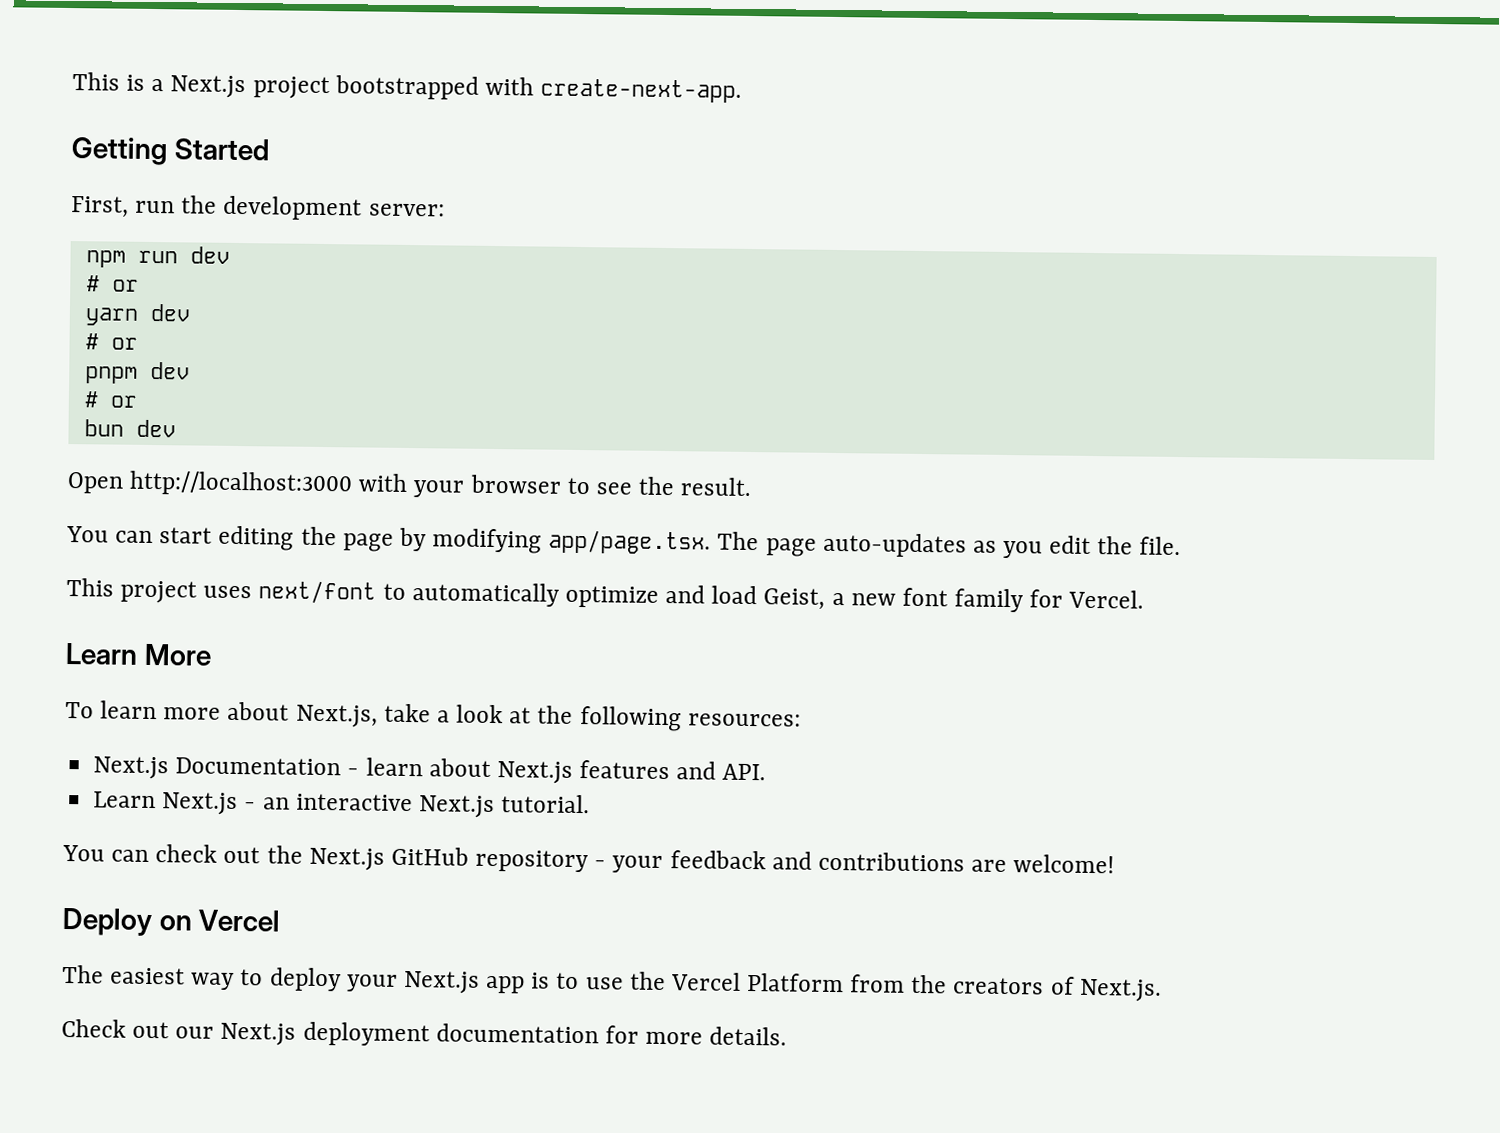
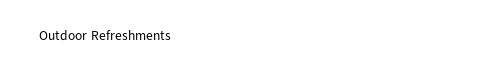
- This is a Next.js project bootstrapped with create-next-app.
- Getting Started
- First, run the development server:
- npm run dev
- # or
- yarn dev
- # or
- pnpm dev
- # or
- bun dev
- Open http://localhost:3000 with your browser to see the result.
- You can start editing the page by modifying app/page.tsx. The page auto-updates as you edit the file.
- This project uses next/font to automatically optimize and load Geist, a new font family for Vercel.
- Learn More
- To learn more about Next.js, take a look at the following resources:
- Next.js Documentation - learn about Next.js features and API.
- Learn Next.js - an interactive Next.js tutorial.
- You can check out the Next.js GitHub repository - your feedback and contributions are welcome!
- Deploy on Vercel
- The easiest way to deploy your Next.js app is to use the Vercel Platform from the creators of Next.js.
- Check out our Next.js deployment documentation for more details.
+ Outdoor Refreshments

